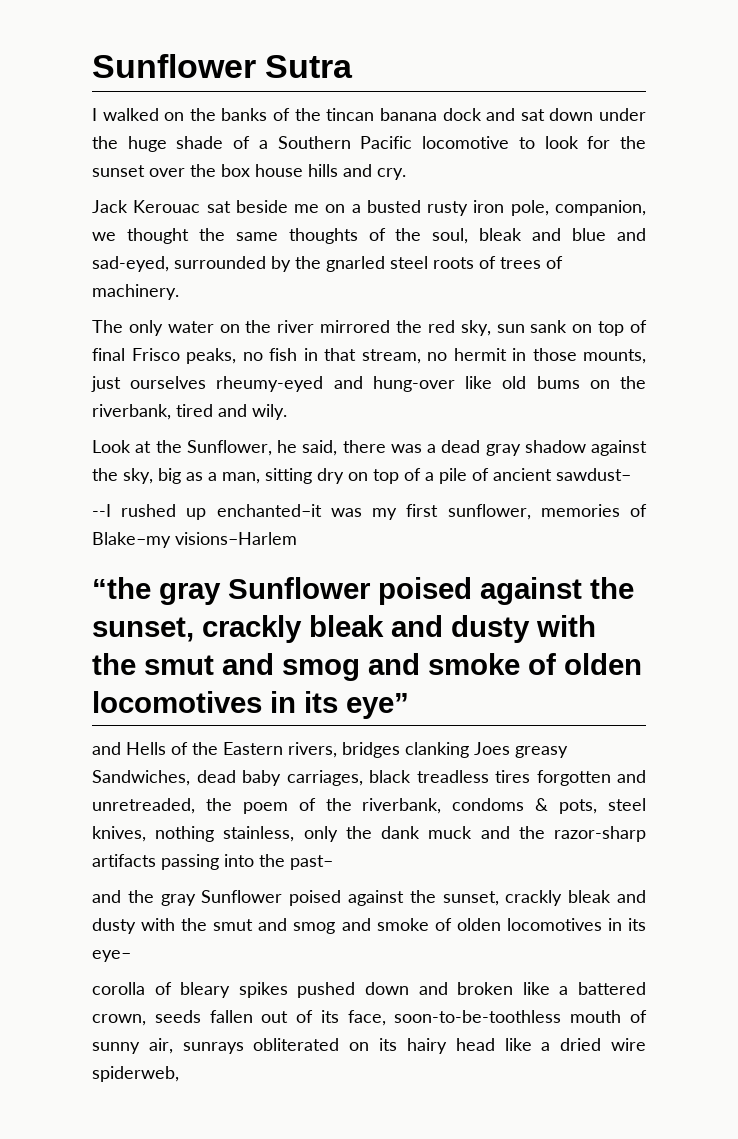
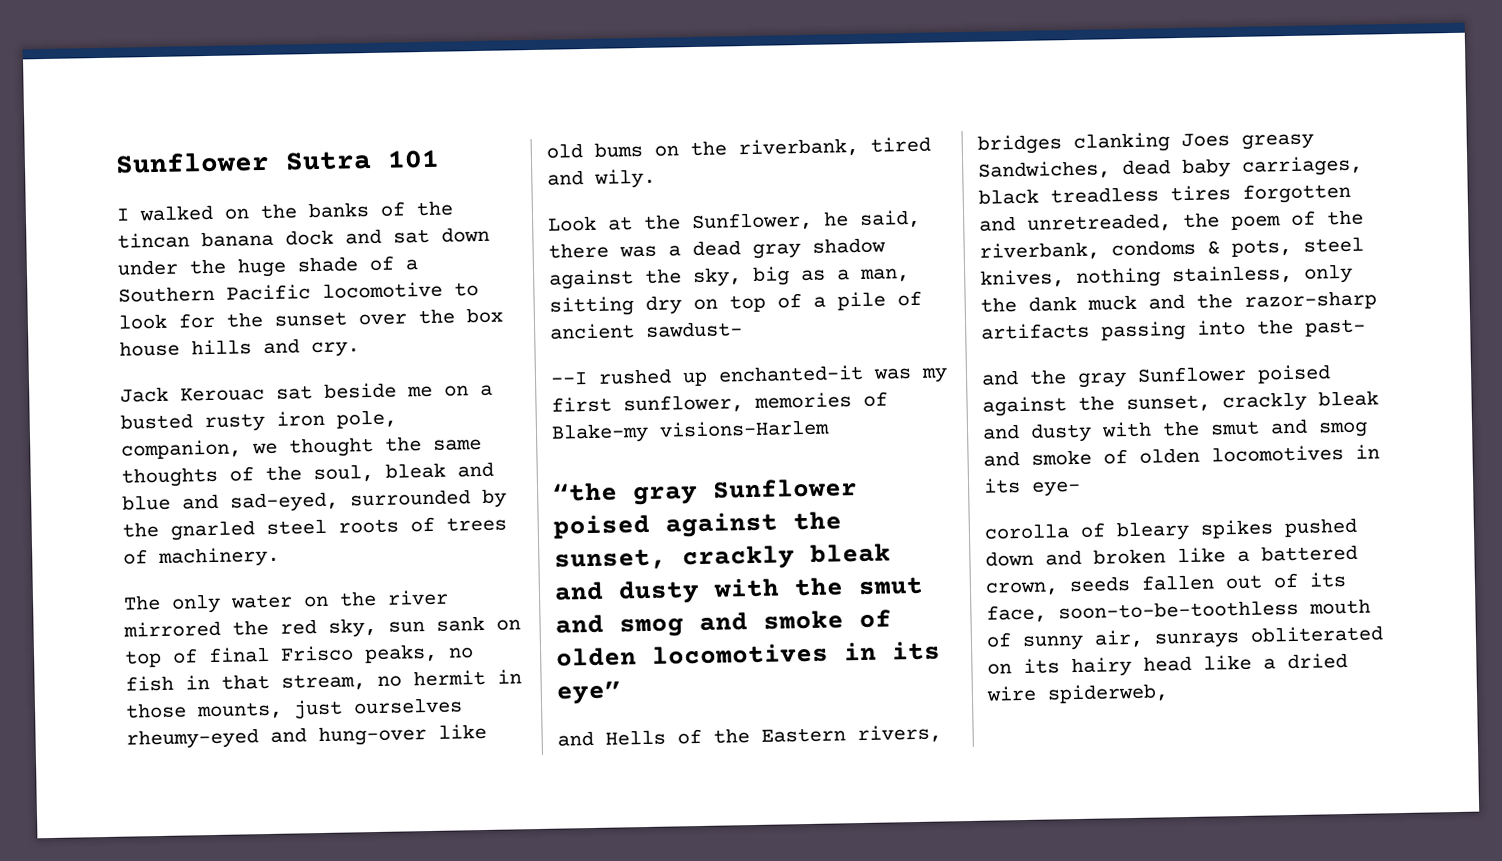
- Sunflower Sutra
+ Sunflower Sutra 101

